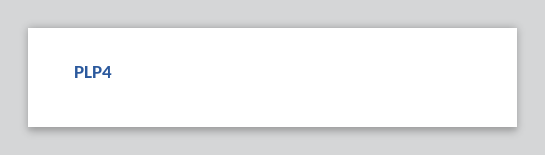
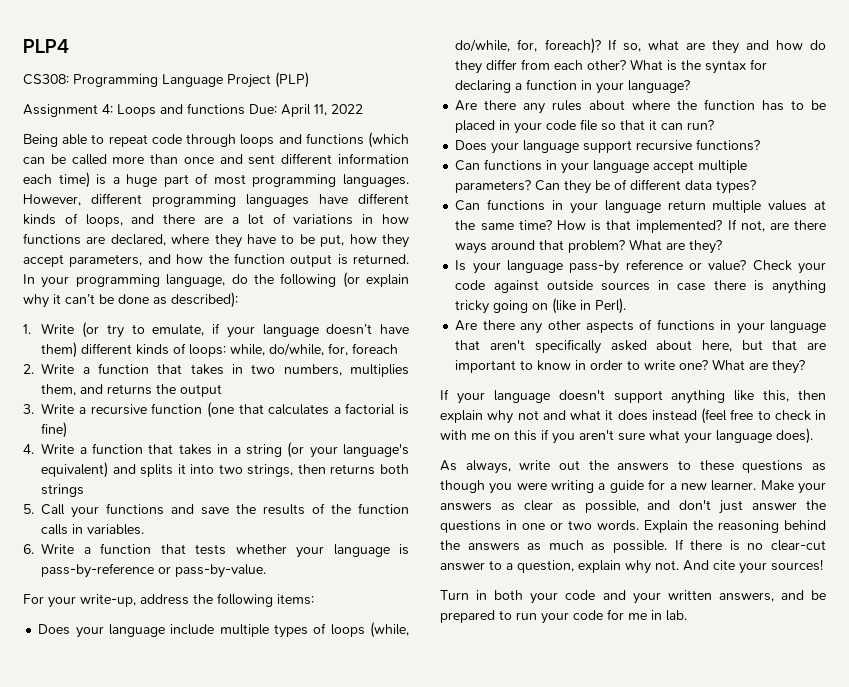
+ CS308: Programming Language Project (PLP)
+ Assignment 4: Loops and functions Due: April 11, 2022
+ Being able to repeat code through loops and functions (which can be called more than once and sent different information each time) is a huge part of most programming languages. However, different programming languages have different kinds of loops, and there are a lot of variations in how functions are declared, where they have to be put, how they accept parameters, and how the function output is returned. In your programming language, do the following (or explain why it can’t be done as described):
+ 1. Write (or try to emulate, if your language doesn’t have them) different kinds of loops: while, do/while, for, foreach
+ 2. Write a function that takes in two numbers, multiplies them, and returns the output
+ 3. Write a recursive function (one that calculates a factorial is fine)
+ 4. Write a function that takes in a string (or your language's equivalent) and splits it into two strings, then returns both strings
+ 5. Call your functions and save the results of the function calls in variables.
+ 6. Write a function that tests whether your language is pass-by-reference or pass-by-value.
+ For your write-up, address the following items:
+ Does your language include multiple types of loops (while, do/while, for, foreach)? If so, what are they and how do they differ from each other? What is the syntax for declaring a function in your language?
+ Are there any rules about where the function has to be placed in your code file so that it can run?
+ Does your language support recursive functions?
+ Can functions in your language accept multiple parameters? Can they be of different data types?
+ Can functions in your language return multiple values at the same time? How is that implemented? If not, are there ways around that problem? What are they?
+ Is your language pass-by reference or value? Check your code against outside sources in case there is anything tricky going on (like in Perl).
+ Are there any other aspects of functions in your language that aren't specifically asked about here, but that are important to know in order to write one? What are they?
+ If your language doesn't support anything like this, then explain why not and what it does instead (feel free to check in with me on this if you aren't sure what your language does).
+ As always, write out the answers to these questions as though you were writing a guide for a new learner. Make your answers as clear as possible, and don't just answer the questions in one or two words. Explain the reasoning behind the answers as much as possible. If there is no clear-cut answer to a question, explain why not. And cite your sources!
+ Turn in both your code and your written answers, and be prepared to run your code for me in lab.

